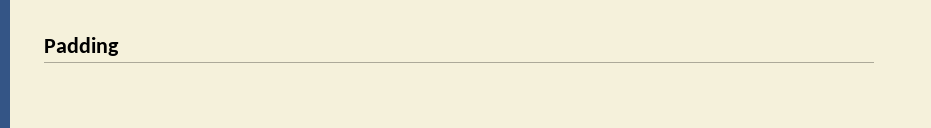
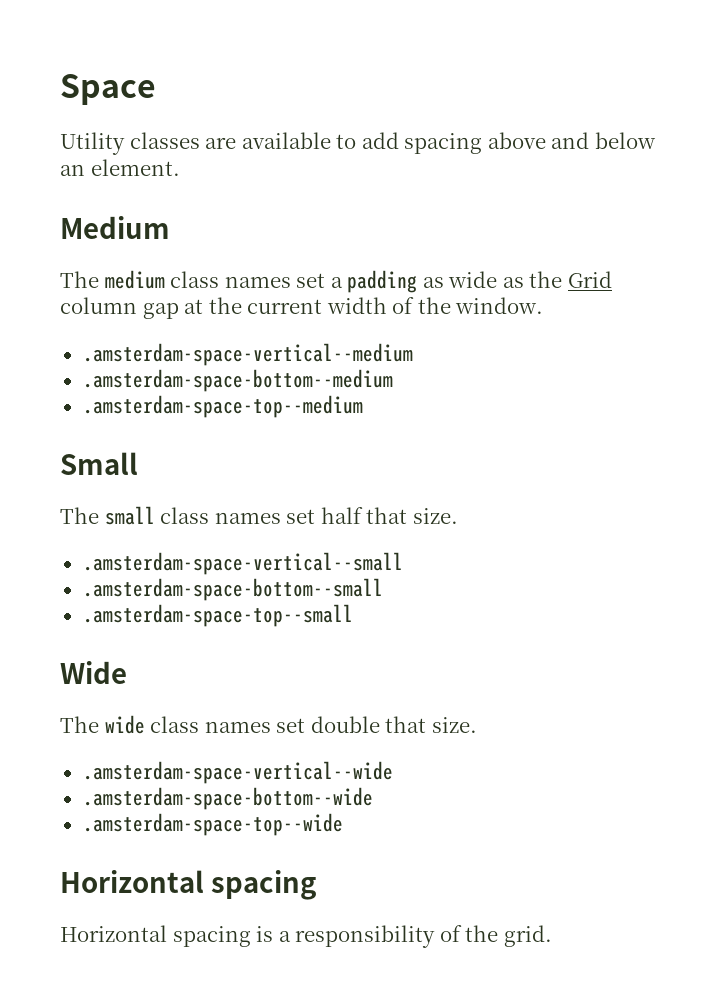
- Padding
+ Space
+ Utility classes are available to add spacing above and below an element.
+ Medium
+ The medium class names set a padding as wide as the Grid column gap at the current width of the window.
+ .amsterdam-space-vertical--medium
+ .amsterdam-space-bottom--medium
+ .amsterdam-space-top--medium
+ Small
+ The small class names set half that size.
+ .amsterdam-space-vertical--small
+ .amsterdam-space-bottom--small
+ .amsterdam-space-top--small
+ Wide
+ The wide class names set double that size.
+ .amsterdam-space-vertical--wide
+ .amsterdam-space-bottom--wide
+ .amsterdam-space-top--wide
+ Horizontal spacing
+ Horizontal spacing is a responsibility of the grid.

